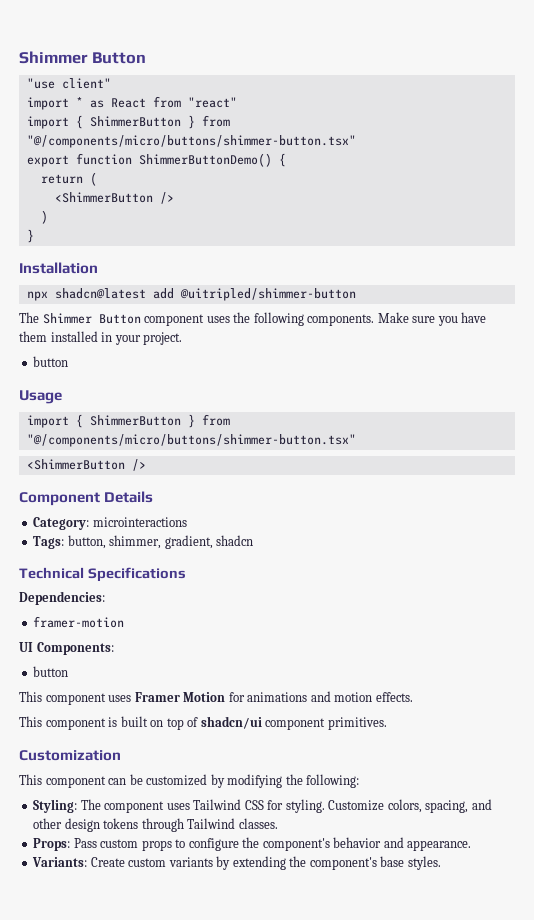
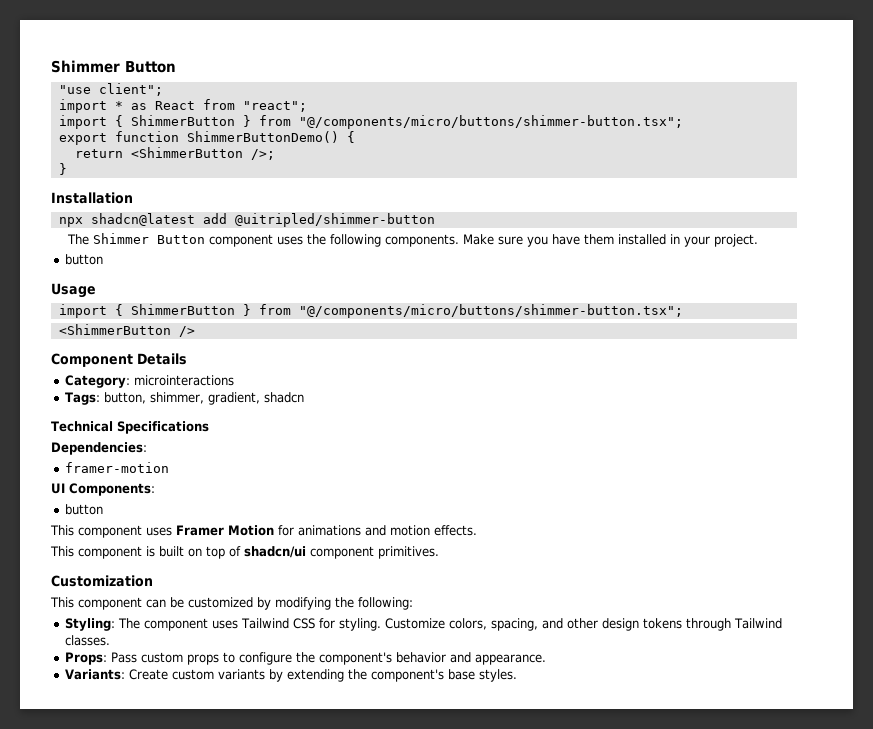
- "use client"
+ "use client";
- import * as React from "react"
- import { ShimmerButton } from "@/components/micro/buttons/shimmer-button.tsx"
+ import * as React from "react";
+ import { ShimmerButton } from "@/components/micro/buttons/shimmer-button.tsx";
- return (
- <ShimmerButton />
- )
+ return <ShimmerButton />;
  Usage
- import { ShimmerButton } from "@/components/micro/buttons/shimmer-button.tsx"
+ import { ShimmerButton } from "@/components/micro/buttons/shimmer-button.tsx";

